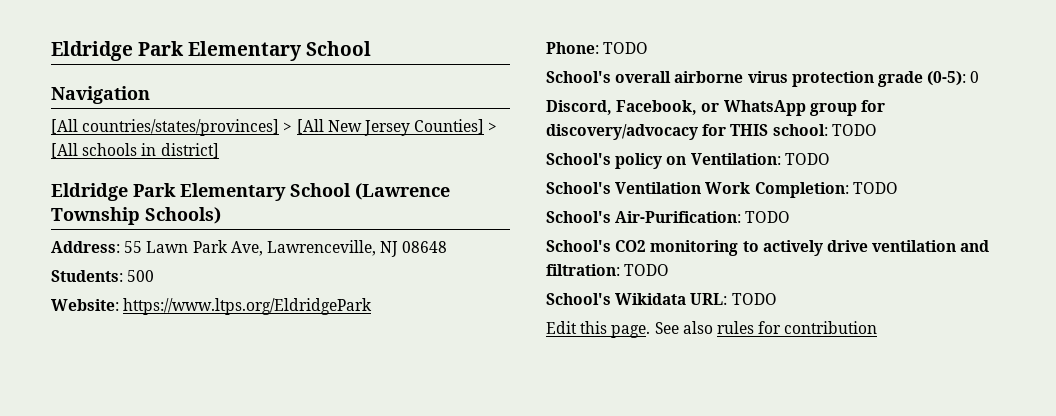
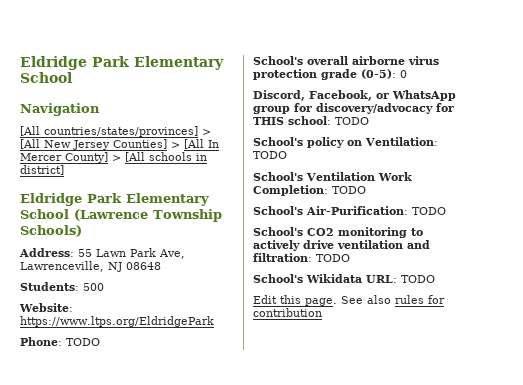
- [All countries/states/provinces] > [All New Jersey Counties] > [All schools in district]
+ [All countries/states/provinces] > [All New Jersey Counties] > [All In Mercer County] > [All schools in district]

